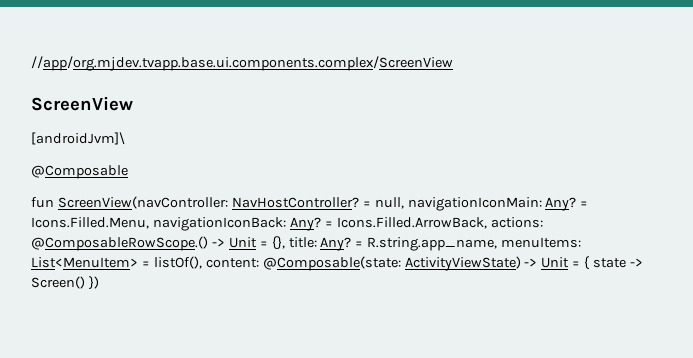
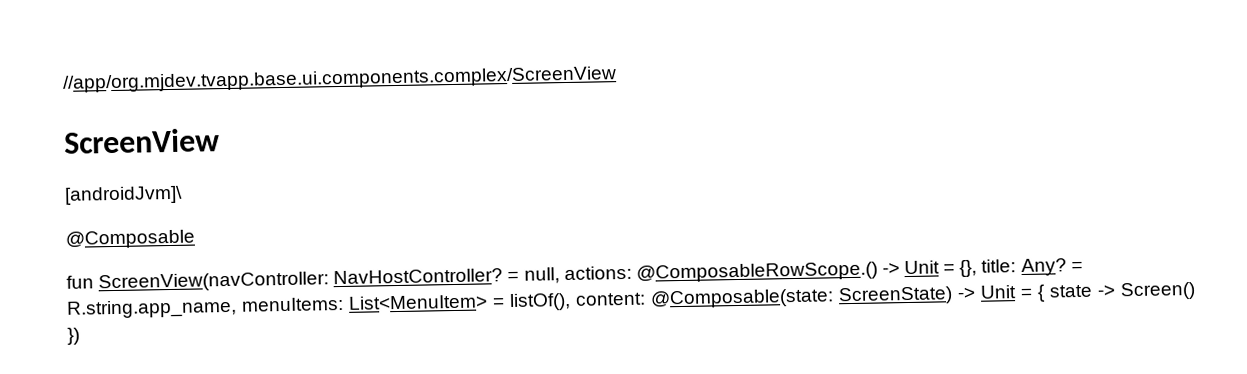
- = null, navigationIconMain: Any? = Icons.Filled.Menu, navigationIconBack: Any? = Icons.Filled.ArrowBack, actions: @ComposableRowScope.() -> Unit = {}, title: Any?
+ = null, actions: @ComposableRowScope.() -> Unit = {}, title: Any?
- = R.string.app_name, menuItems: List<MenuItem> = listOf(), content: @Composable(state: ActivityViewState) -> Unit = { state -> Screen() })
+ = R.string.app_name, menuItems: List<MenuItem> = listOf(), content: @Composable(state: ScreenState) -> Unit = { state -> Screen() })

